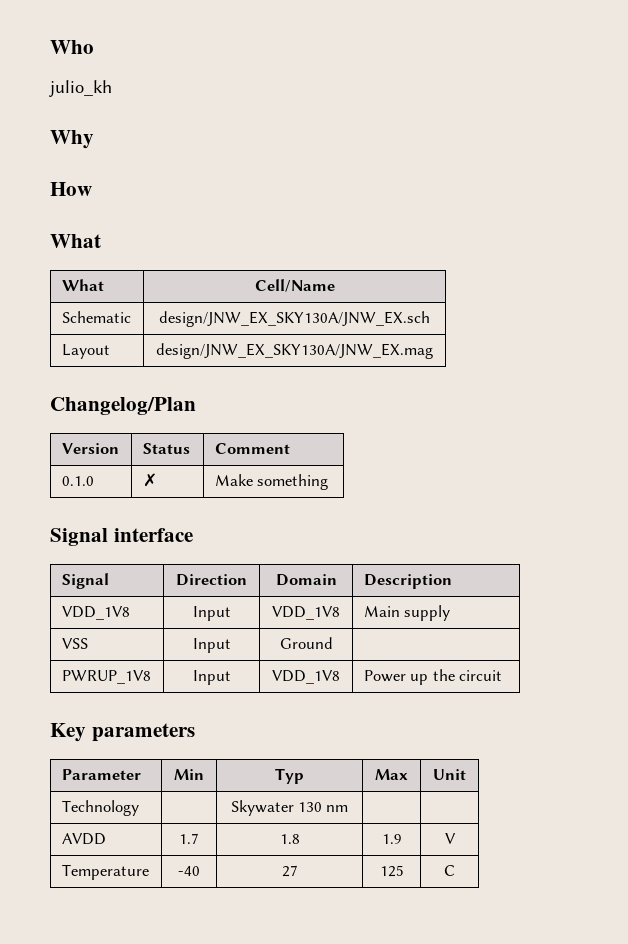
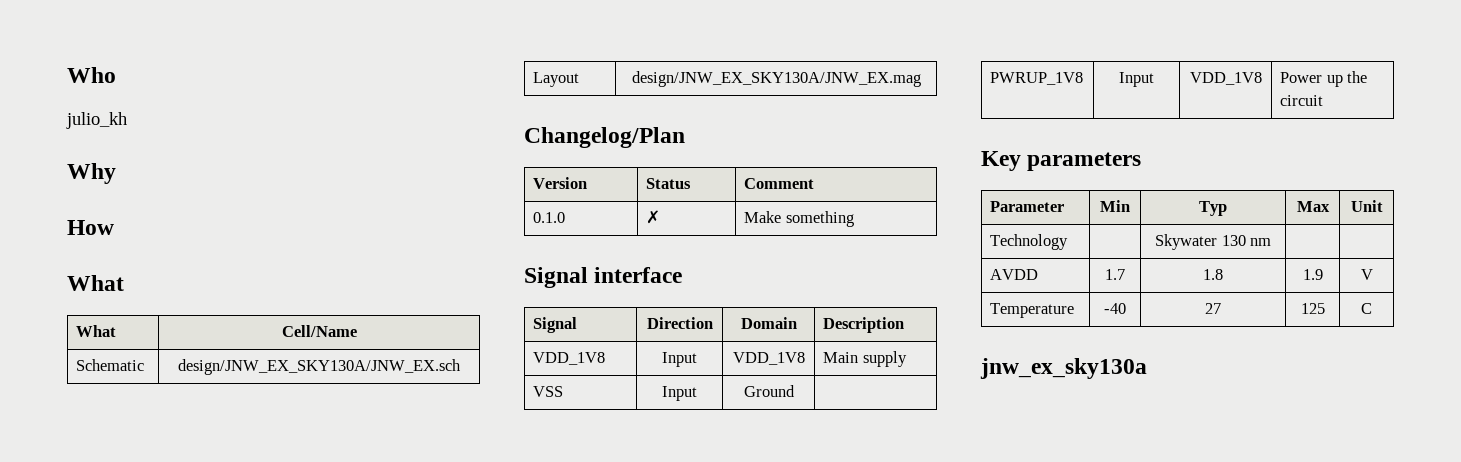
+ jnw_ex_sky130a

